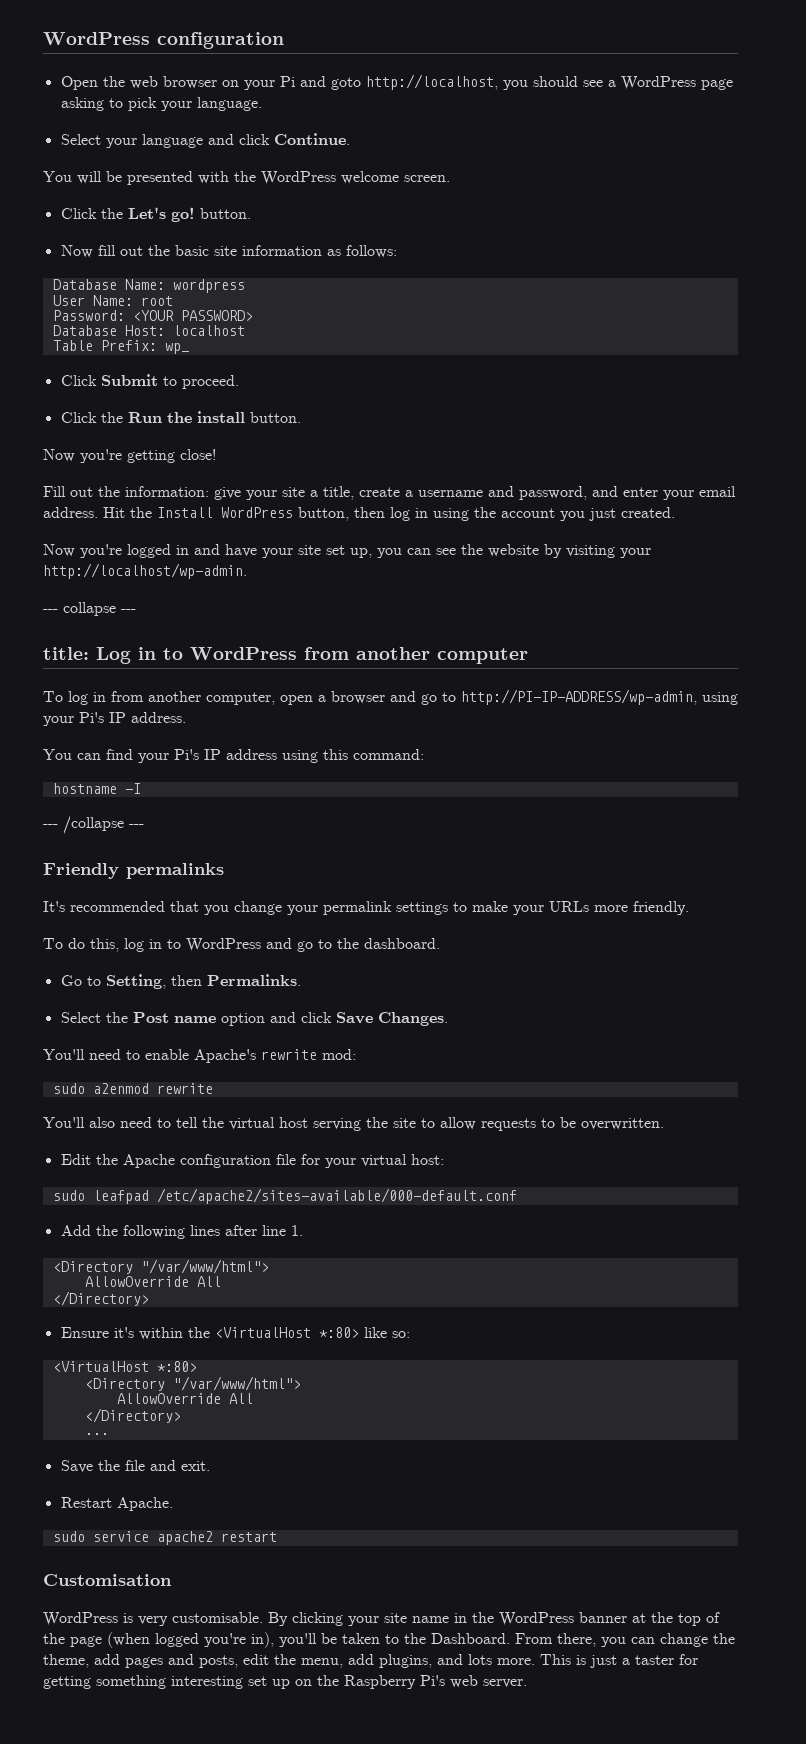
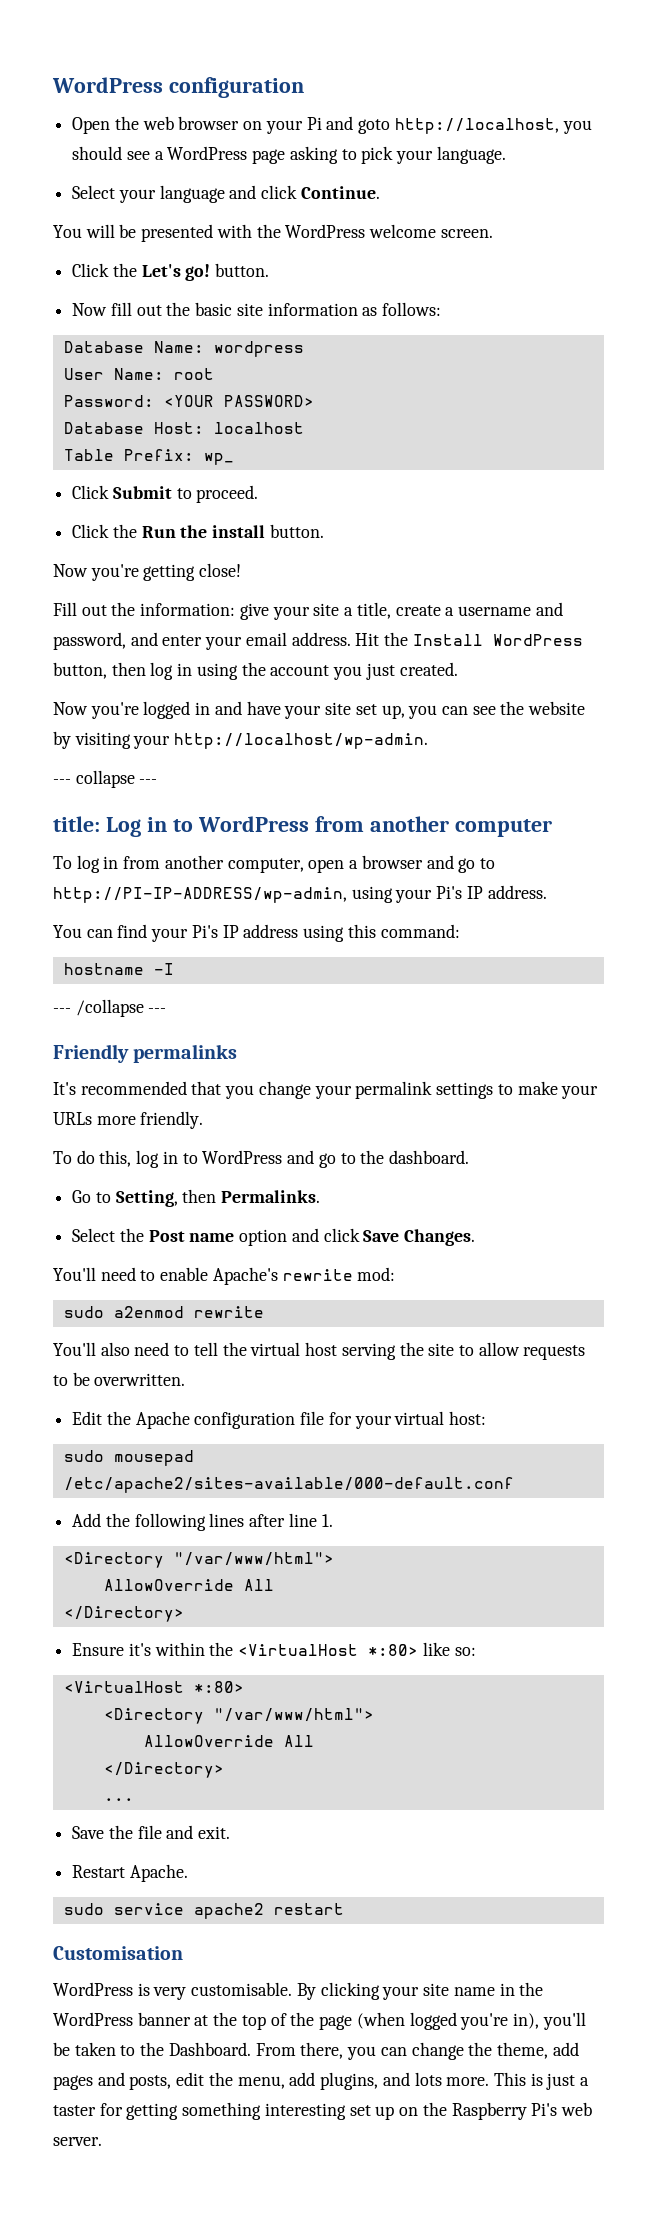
- sudo leafpad /etc/apache2/sites-available/000-default.conf
+ sudo mousepad /etc/apache2/sites-available/000-default.conf

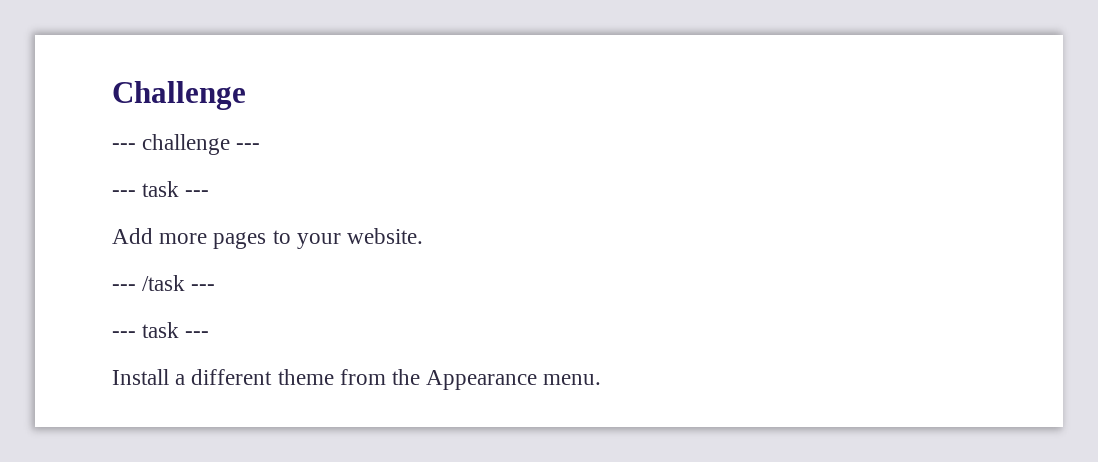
- WordPress configuration
- Open the web browser on your Pi and goto http://localhost, you should see a WordPress page asking to pick your language.
- Select your language and click Continue.
- You will be presented with the WordPress welcome screen.
- Click the Let's go! button.
- Now fill out the basic site information as follows:
- Database Name: wordpress
- User Name: root
- Password: <YOUR PASSWORD>
- Database Host: localhost
- Table Prefix: wp_
- Click Submit to proceed.
- Click the Run the install button.
- Now you're getting close!
- Fill out the information: give your site a title, create a username and password, and enter your email address. Hit the Install WordPress button, then log in using the account you just created.
- Now you're logged in and have your site set up, you can see the website by visiting your http://localhost/wp-admin.
- --- collapse ---
- title: Log in to WordPress from another computer
- To log in from another computer, open a browser and go to http://PI-IP-ADDRESS/wp-admin, using your Pi's IP address.
- You can find your Pi's IP address using this command:
- hostname -I
- --- /collapse ---
- Friendly permalinks
- It's recommended that you change your permalink settings to make your URLs more friendly.
- To do this, log in to WordPress and go to the dashboard.
- Go to Setting, then Permalinks.
- Select the Post name option and click Save Changes.
- You'll need to enable Apache's rewrite mod:
- sudo a2enmod rewrite
- You'll also need to tell the virtual host serving the site to allow requests to be overwritten.
- Edit the Apache configuration file for your virtual host:
- sudo mousepad /etc/apache2/sites-available/000-default.conf
- Add the following lines after line 1.
- <Directory "/var/www/html">
- AllowOverride All
- </Directory>
- Ensure it's within the <VirtualHost *:80> like so:
- <VirtualHost *:80>
- <Directory "/var/www/html">
- AllowOverride All
- </Directory>
- ...
- Save the file and exit.
- Restart Apache.
- sudo service apache2 restart
- Customisation
- WordPress is very customisable. By clicking your site name in the WordPress banner at the top of the page (when logged you're in), you'll be taken to the Dashboard. From there, you can change the theme, add pages and posts, edit the menu, add plugins, and lots more. This is just a taster for getting something interesting set up on the Raspberry Pi's web server.
+ Challenge
+ --- challenge ---
+ --- task ---
+ Add more pages to your website.
+ --- /task ---
+ --- task ---
+ Install a different theme from the Appearance menu.

